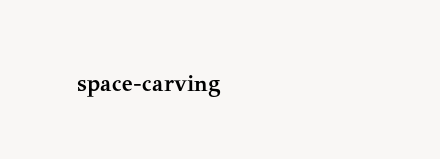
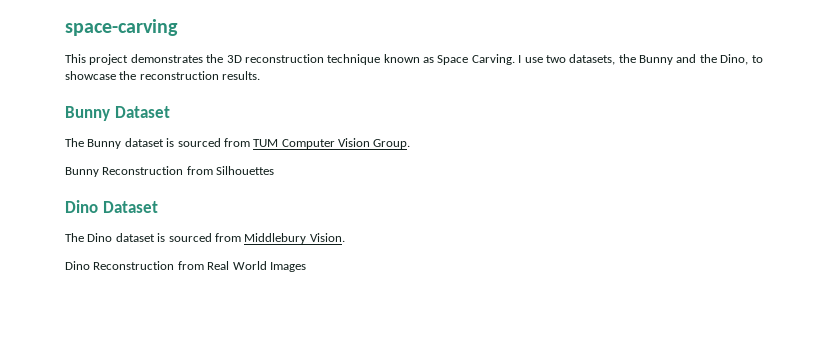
+ This project demonstrates the 3D reconstruction technique known as Space Carving. I use two datasets, the Bunny and the Dino, to showcase the reconstruction results.
+ Bunny Dataset
+ The Bunny dataset is sourced from TUM Computer Vision Group.
+ Bunny Reconstruction from Silhouettes
+ Dino Dataset
+ The Dino dataset is sourced from Middlebury Vision.
+ Dino Reconstruction from Real World Images

